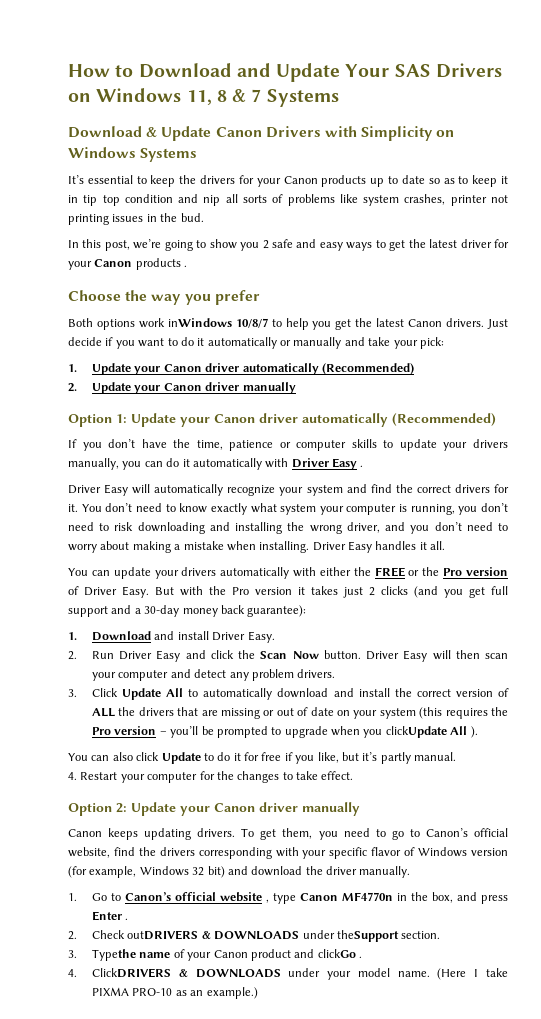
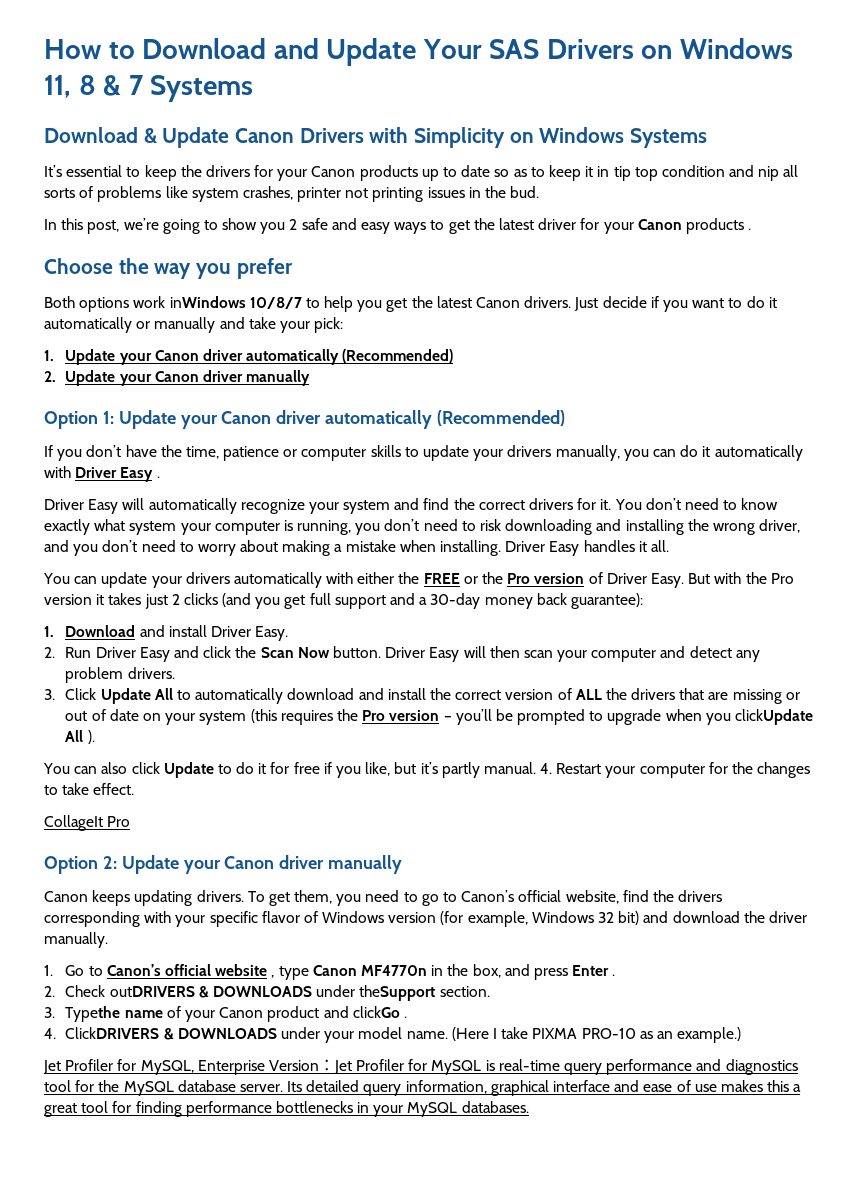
- You can also click Update to do it for free if you like, but it’s partly manual.
- 4. Restart your computer for the changes to take effect.
+ You can also click Update to do it for free if you like, but it’s partly manual. 4. Restart your computer for the changes to take effect.
+ CollageIt Pro
+ Jet Profiler for MySQL, Enterprise Version：Jet Profiler for MySQL is real-time query performance and diagnostics tool for the MySQL database server. Its detailed query information, graphical interface and ease of use makes this a great tool for finding performance bottlenecks in your MySQL databases.

